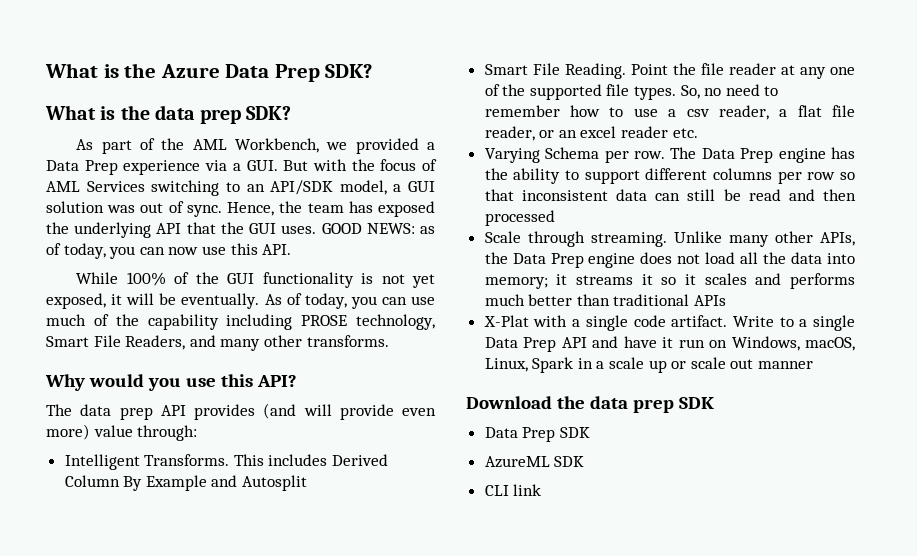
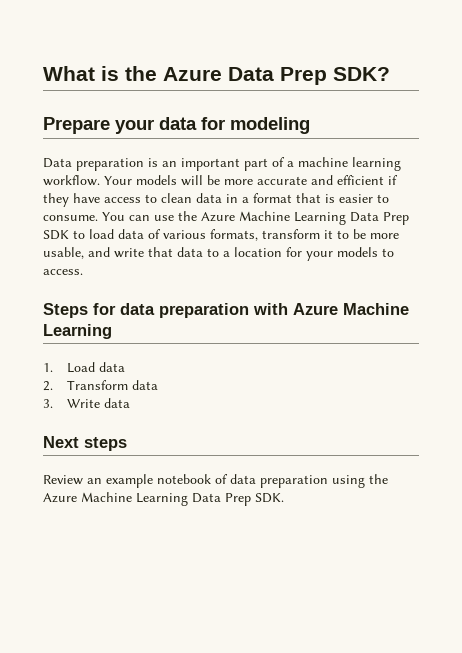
- What is the data prep SDK?
- As part of the AML Workbench, we provided a Data Prep experience via a GUI. But with the focus of AML Services switching to an API/SDK model, a GUI solution was out of sync. Hence, the team has exposed the underlying API that the GUI uses. GOOD NEWS: as of today, you can now use this API.
- While 100% of the GUI functionality is not yet exposed, it will be eventually. As of today, you can use much of the capability including PROSE technology, Smart File Readers, and many other transforms.
- Why would you use this API?
- The data prep API provides (and will provide even more) value through:
- Intelligent Transforms. This includes Derived Column By Example and Autosplit
- Smart File Reading. Point the file reader at any one of the supported file types. So, no need to remember how to use a csv reader, a flat file reader, or an excel reader etc.
- Varying Schema per row. The Data Prep engine has the ability to support different columns per row so that inconsistent data can still be read and then processed
- Scale through streaming. Unlike many other APIs, the Data Prep engine does not load all the data into memory; it streams it so it scales and performs much better than traditional APIs
- X-Plat with a single code artifact. Write to a single Data Prep API and have it run on Windows, macOS, Linux, Spark in a scale up or scale out manner
- Download the data prep SDK
- Data Prep SDK
- AzureML SDK
- CLI link
+ Prepare your data for modeling
+ Data preparation is an important part of a machine learning workflow. Your models will be more accurate and efficient if they have access to clean data in a format that is easier to consume. You can use the Azure Machine Learning Data Prep SDK to load data of various formats, transform it to be more usable, and write that data to a location for your models to access.
+ Steps for data preparation with Azure Machine Learning
+ 1. Load data
+ 2. Transform data
+ 3. Write data
+ Next steps
+ Review an example notebook of data preparation using the Azure Machine Learning Data Prep SDK.

